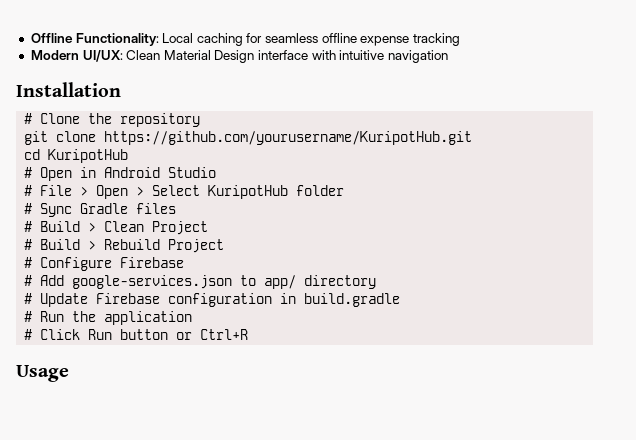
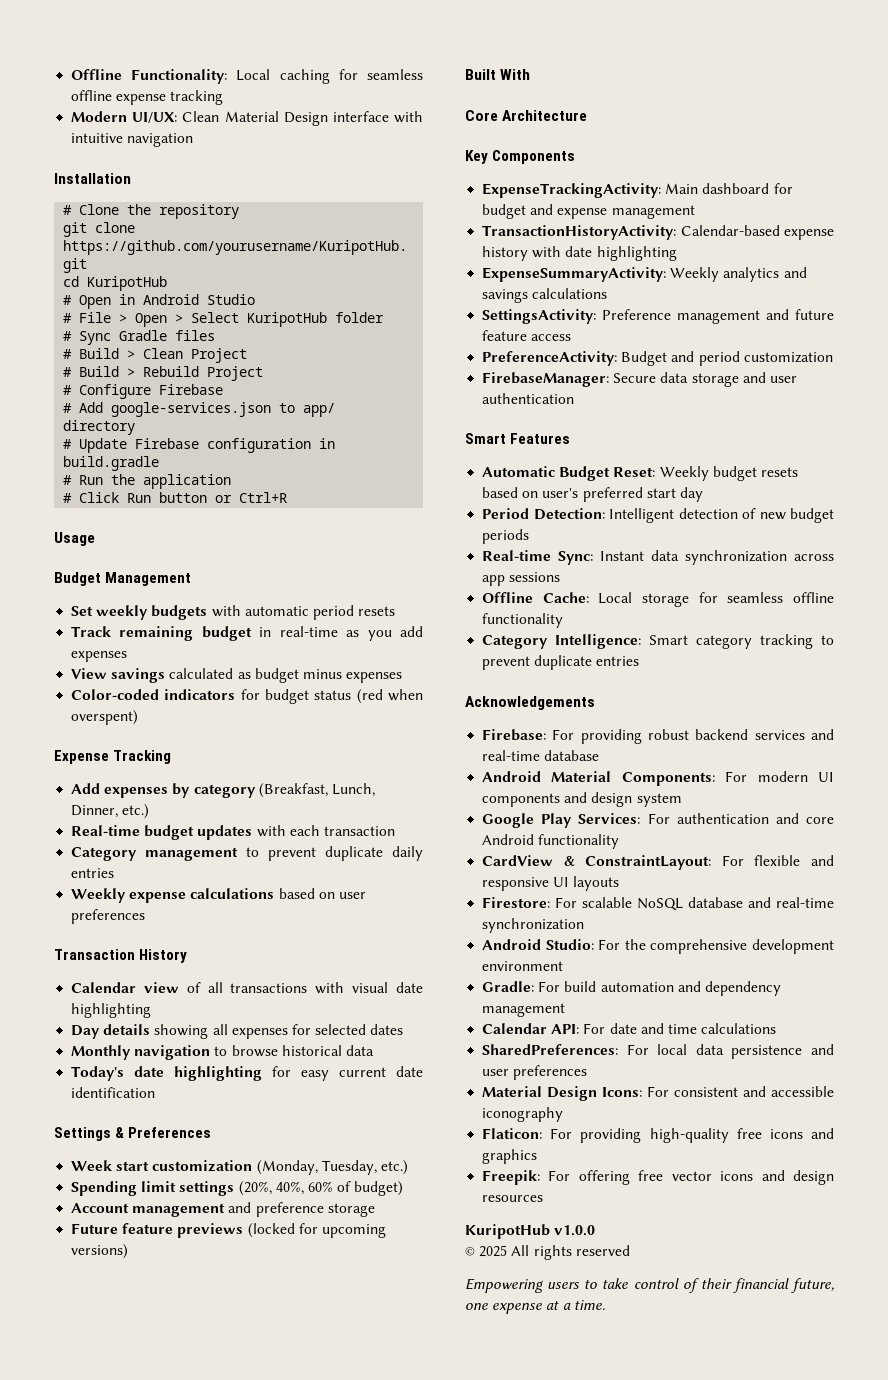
+ Budget Management
+ Set weekly budgets with automatic period resets
+ Track remaining budget in real-time as you add expenses
+ View savings calculated as budget minus expenses
+ Color-coded indicators for budget status (red when overspent)
+ Expense Tracking
+ Add expenses by category (Breakfast, Lunch, Dinner, etc.)
+ Real-time budget updates with each transaction
+ Category management to prevent duplicate daily entries
+ Weekly expense calculations based on user preferences
+ Transaction History
+ Calendar view of all transactions with visual date highlighting
+ Day details showing all expenses for selected dates
+ Monthly navigation to browse historical data
+ Today's date highlighting for easy current date identification
+ Settings & Preferences
+ Week start customization (Monday, Tuesday, etc.)
+ Spending limit settings (20%, 40%, 60% of budget)
+ Account management and preference storage
+ Future feature previews (locked for upcoming versions)
+ Built With
+ Core Architecture
+ Key Components
+ ExpenseTrackingActivity: Main dashboard for budget and expense management
+ TransactionHistoryActivity: Calendar-based expense history with date highlighting
+ ExpenseSummaryActivity: Weekly analytics and savings calculations
+ SettingsActivity: Preference management and future feature access
+ PreferenceActivity: Budget and period customization
+ FirebaseManager: Secure data storage and user authentication
+ Smart Features
+ Automatic Budget Reset: Weekly budget resets based on user's preferred start day
+ Period Detection: Intelligent detection of new budget periods
+ Real-time Sync: Instant data synchronization across app sessions
+ Offline Cache: Local storage for seamless offline functionality
+ Category Intelligence: Smart category tracking to prevent duplicate entries
+ Acknowledgements
+ Firebase: For providing robust backend services and real-time database
+ Android Material Components: For modern UI components and design system
+ Google Play Services: For authentication and core Android functionality
+ CardView & ConstraintLayout: For flexible and responsive UI layouts
+ Firestore: For scalable NoSQL database and real-time synchronization
+ Android Studio: For the comprehensive development environment
+ Gradle: For build automation and dependency management
+ Calendar API: For date and time calculations
+ SharedPreferences: For local data persistence and user preferences
+ Material Design Icons: For consistent and accessible iconography
+ Flaticon: For providing high-quality free icons and graphics
+ Freepik: For offering free vector icons and design resources
+ KuripotHub v1.0.0
+ © 2025 All rights reserved
+ Empowering users to take control of their financial future, one expense at a time.

